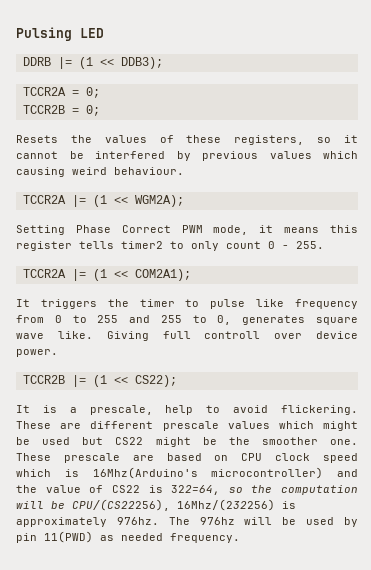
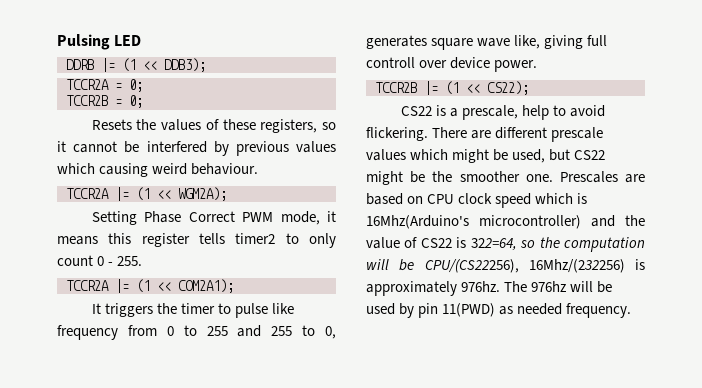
- It triggers the timer to pulse like frequency from 0 to 255 and 255 to 0, generates square wave like. Giving full controll over device power.
+ It triggers the timer to pulse like frequency from 0 to 255 and 255 to 0, generates square wave like, giving full controll over device power.
- It is a prescale, help to avoid flickering.
+ CS22 is a prescale, help to avoid flickering.
- These are different prescale values which might be used but CS22 might be the smoother one.
+ There are different prescale values which might be used, but CS22 might be the smoother one.
- These prescale are based on CPU clock speed which is 16Mhz(Arduino's microcontroller) and the value of CS22 is 322=64, so the computation will be CPU/(CS22256), 16Mhz/(232256) is approximately 976hz.
+ Prescales are based on CPU clock speed which is 16Mhz(Arduino's microcontroller) and the value of CS22 is 322=64, so the computation will be CPU/(CS22256), 16Mhz/(232256) is approximately 976hz.

